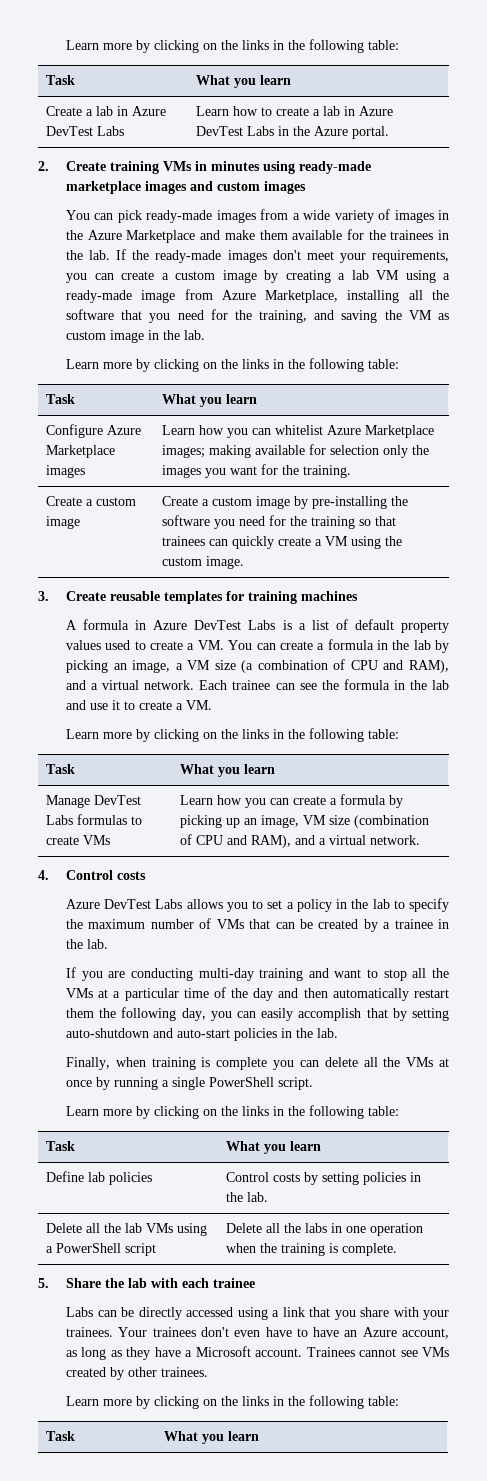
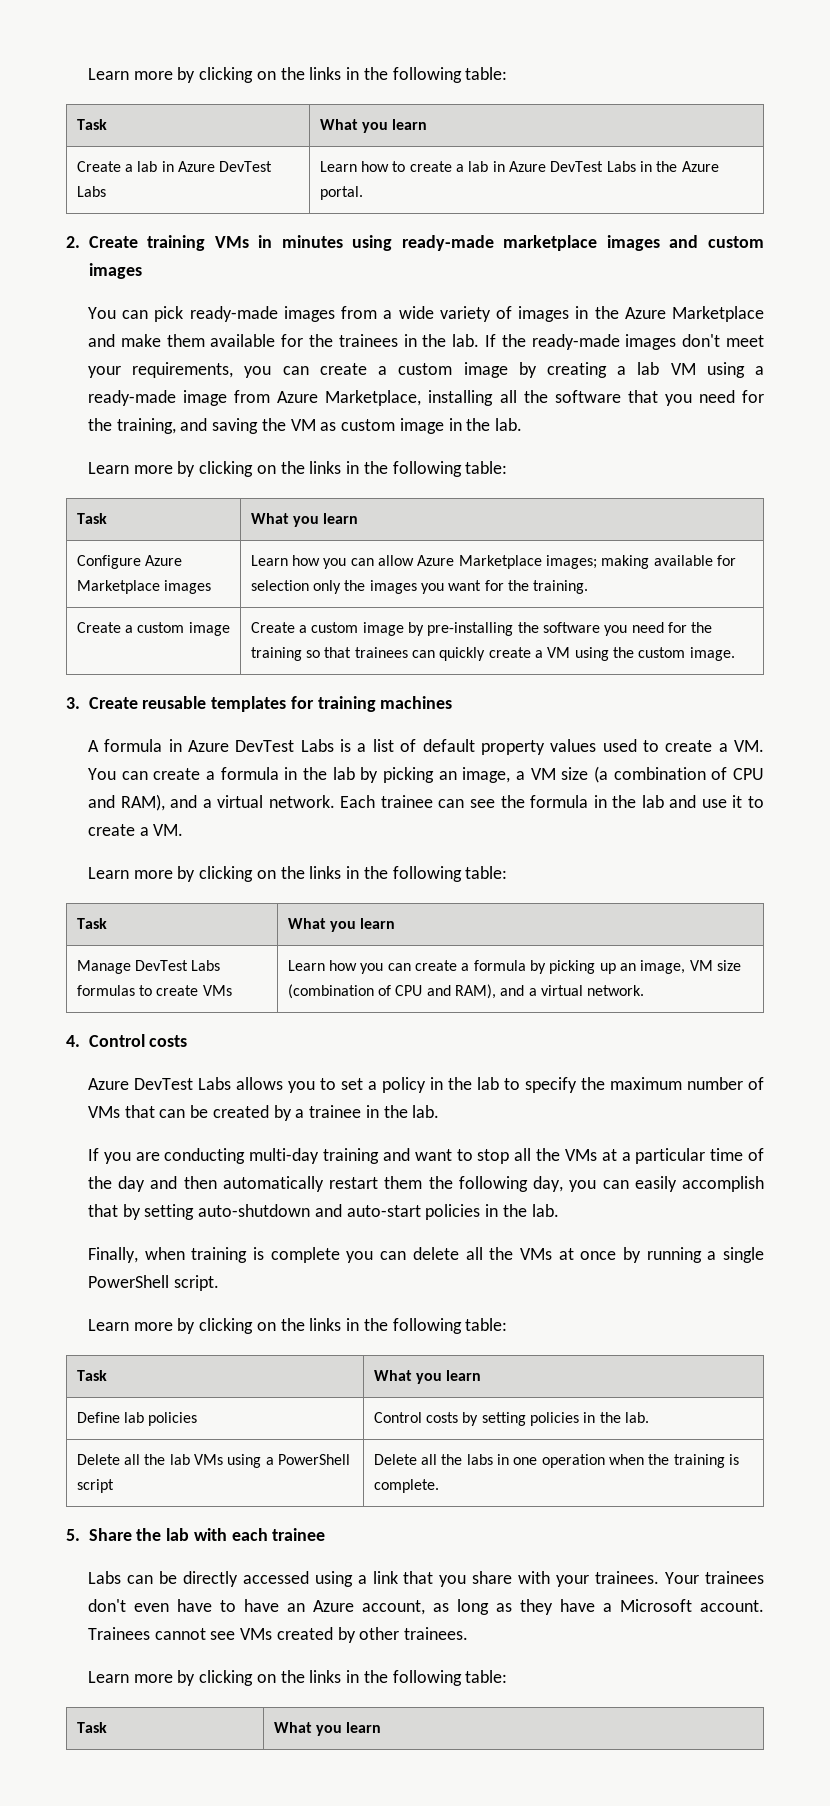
- Configure Azure Marketplace images | Learn how you can whitelist Azure Marketplace images; making available for selection only the images you want for the training.
+ Configure Azure Marketplace images | Learn how you can allow Azure Marketplace images; making available for selection only the images you want for the training.

